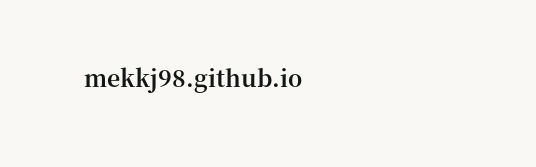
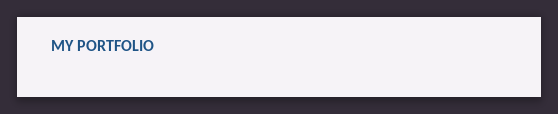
- mekkj98.github.io
+ MY PORTFOLIO

